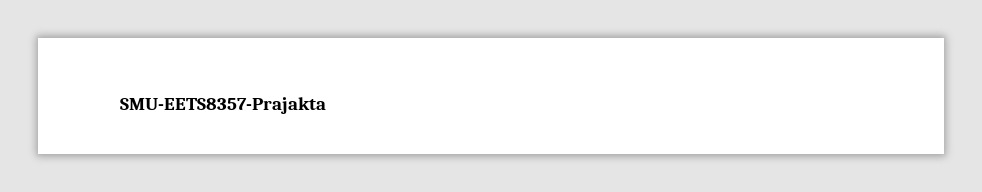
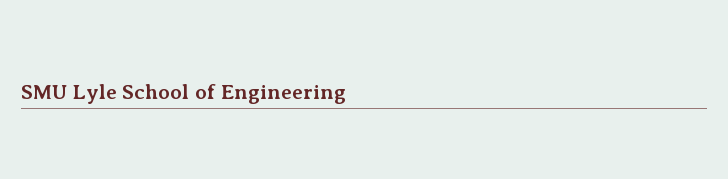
- SMU-EETS8357-Prajakta
+ SMU Lyle School of Engineering

